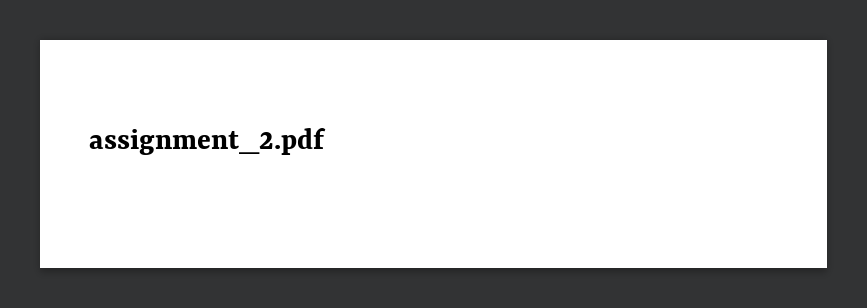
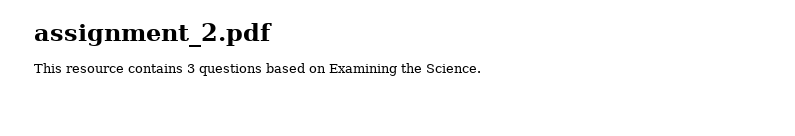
+ This resource contains 3 questions based on Examining the Science.

